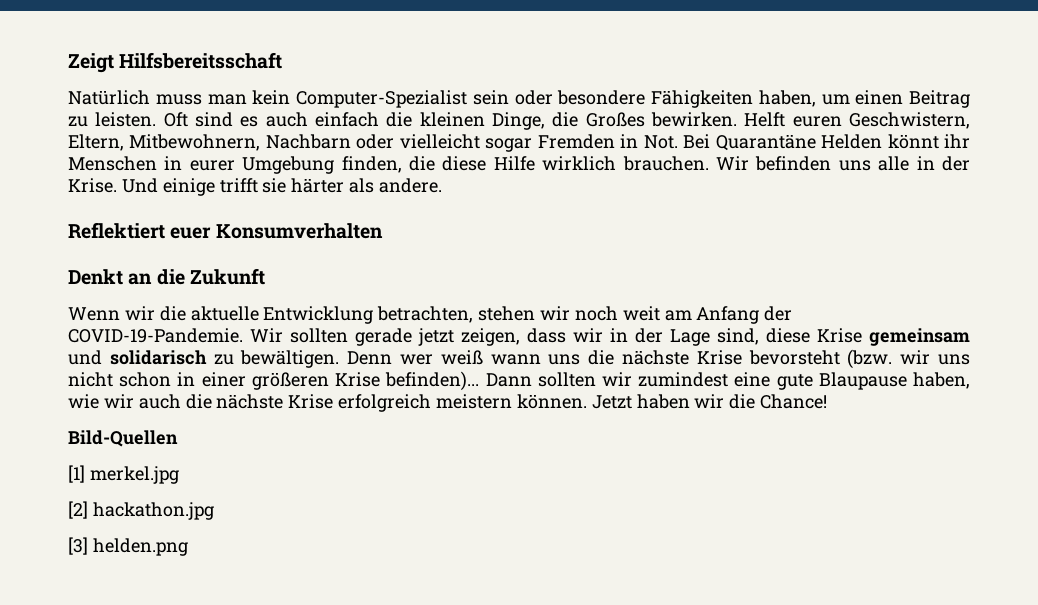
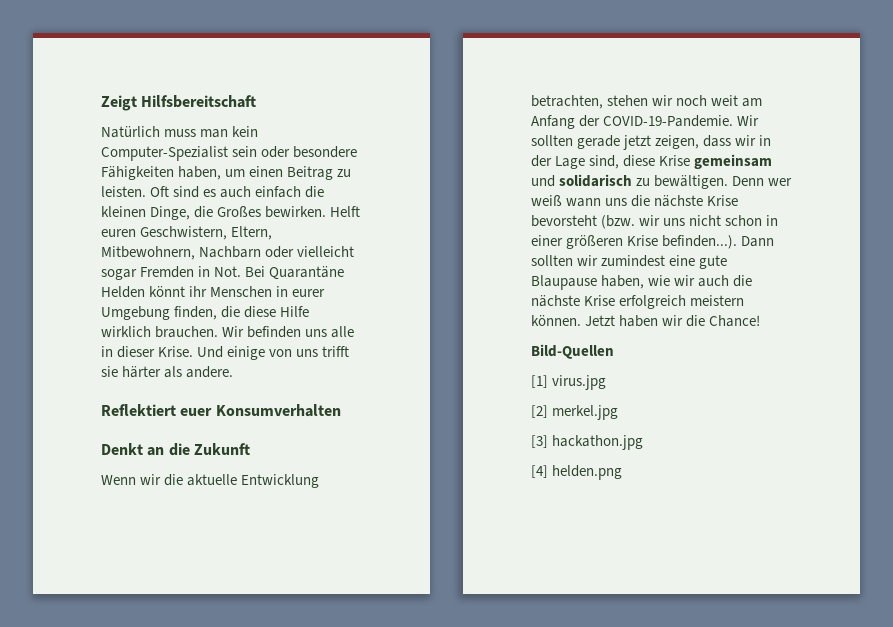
- Zeigt Hilfsbereitsschaft
+ Zeigt Hilfsbereitschaft
- Wir befinden uns alle in der Krise.
+ Wir befinden uns alle in dieser Krise.
- Und einige trifft sie härter als andere.
+ Und einige von uns trifft sie härter als andere.
- Denn wer weiß wann uns die nächste Krise bevorsteht (bzw. wir uns nicht schon in einer größeren Krise befinden)... Dann sollten wir zumindest eine gute Blaupause haben, wie wir auch die nächste Krise erfolgreich meistern können.
+ Denn wer weiß wann uns die nächste Krise bevorsteht (bzw. wir uns nicht schon in einer größeren Krise befinden...). Dann sollten wir zumindest eine gute Blaupause haben, wie wir auch die nächste Krise erfolgreich meistern können.
- [1] merkel.jpg
+ [1] virus.jpg
+ [2] merkel.jpg
- [2] hackathon.jpg
+ [3] hackathon.jpg
- [3] helden.png
+ [4] helden.png

